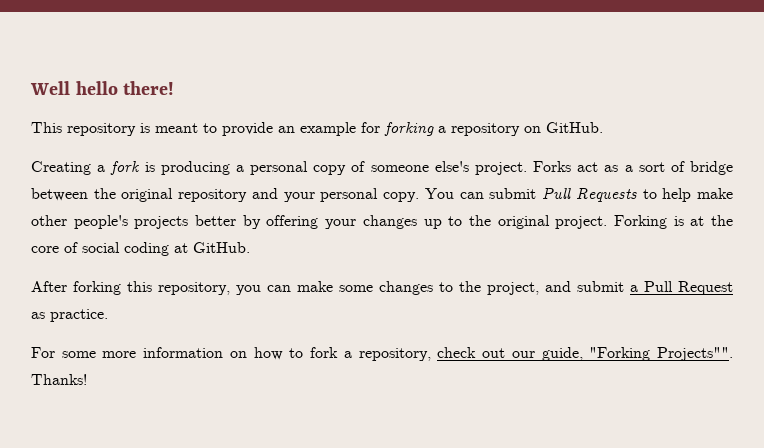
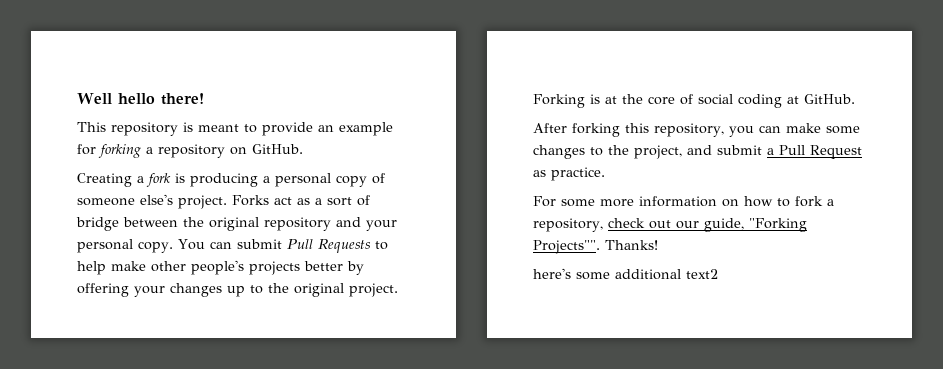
+ here's some additional text2

